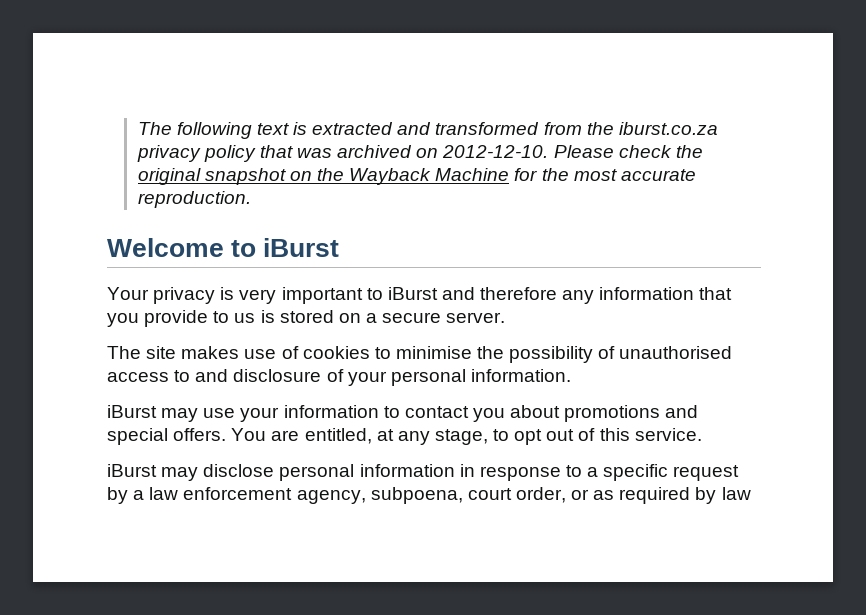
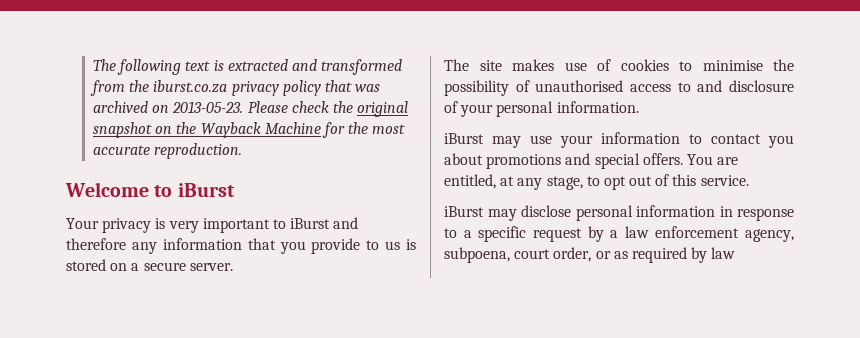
- The following text is extracted and transformed from the iburst.co.za privacy policy that was archived on 2012-12-10.
+ The following text is extracted and transformed from the iburst.co.za privacy policy that was archived on 2013-05-23.

